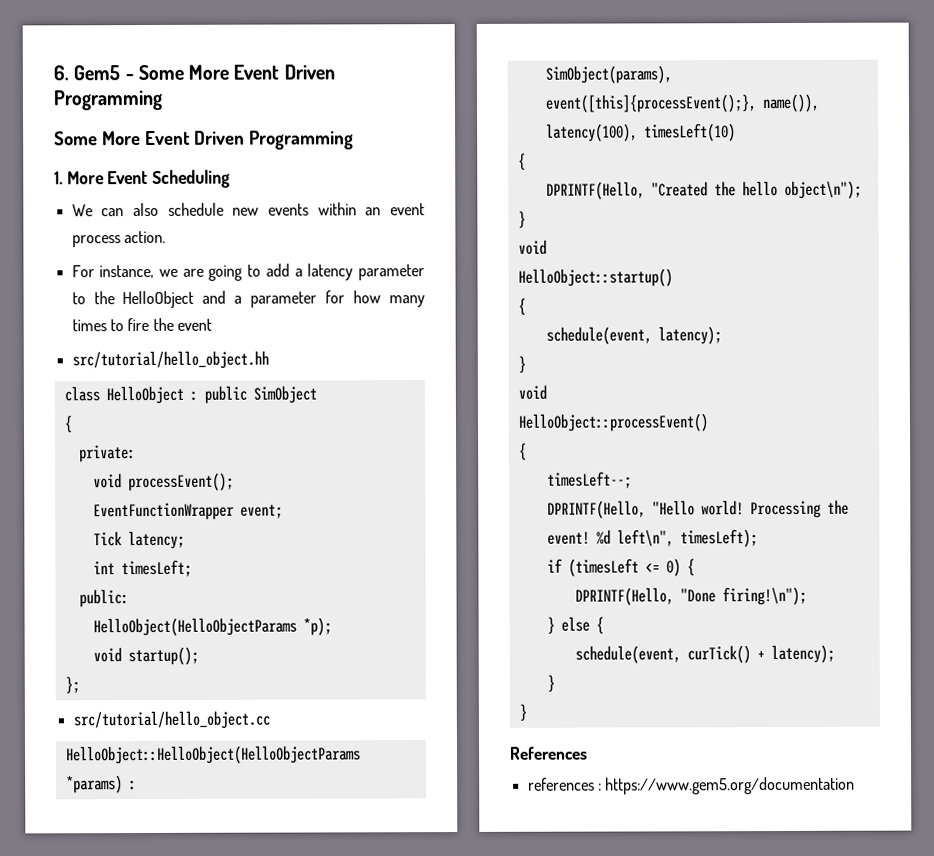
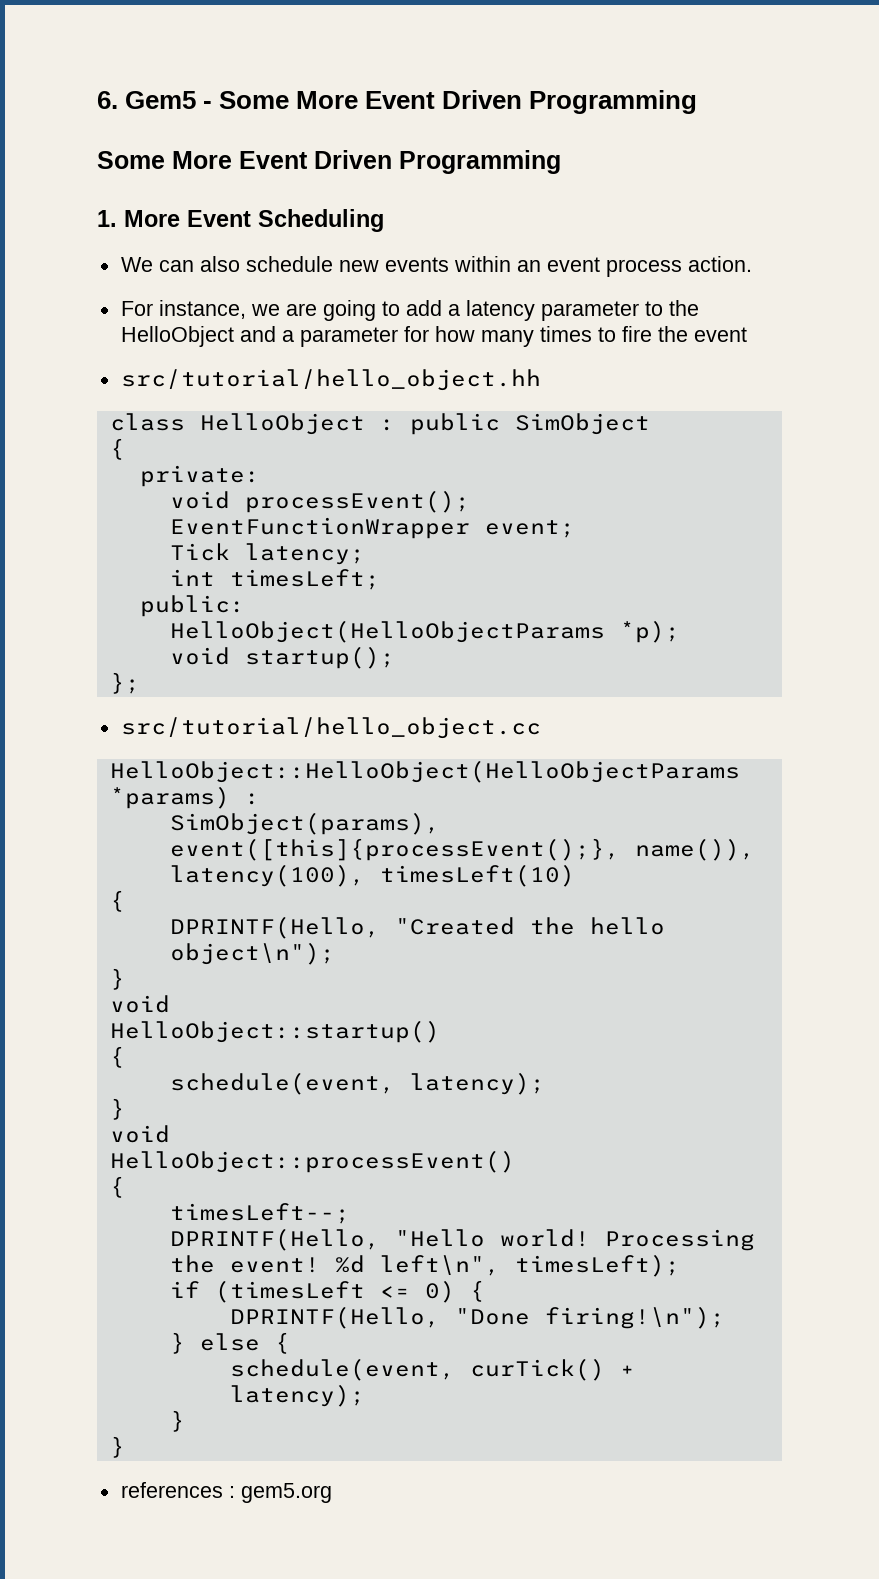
- References
- references : https://www.gem5.org/documentation
+ references : gem5.org

